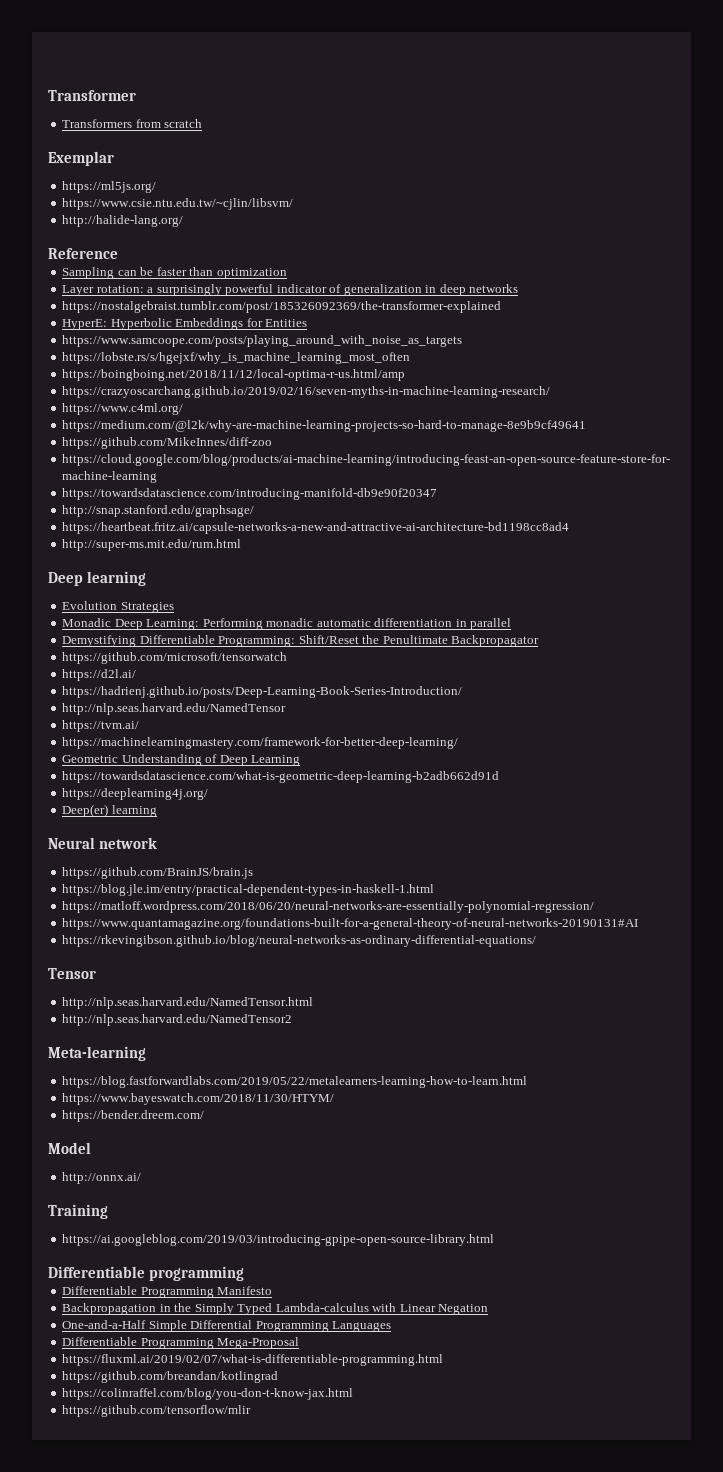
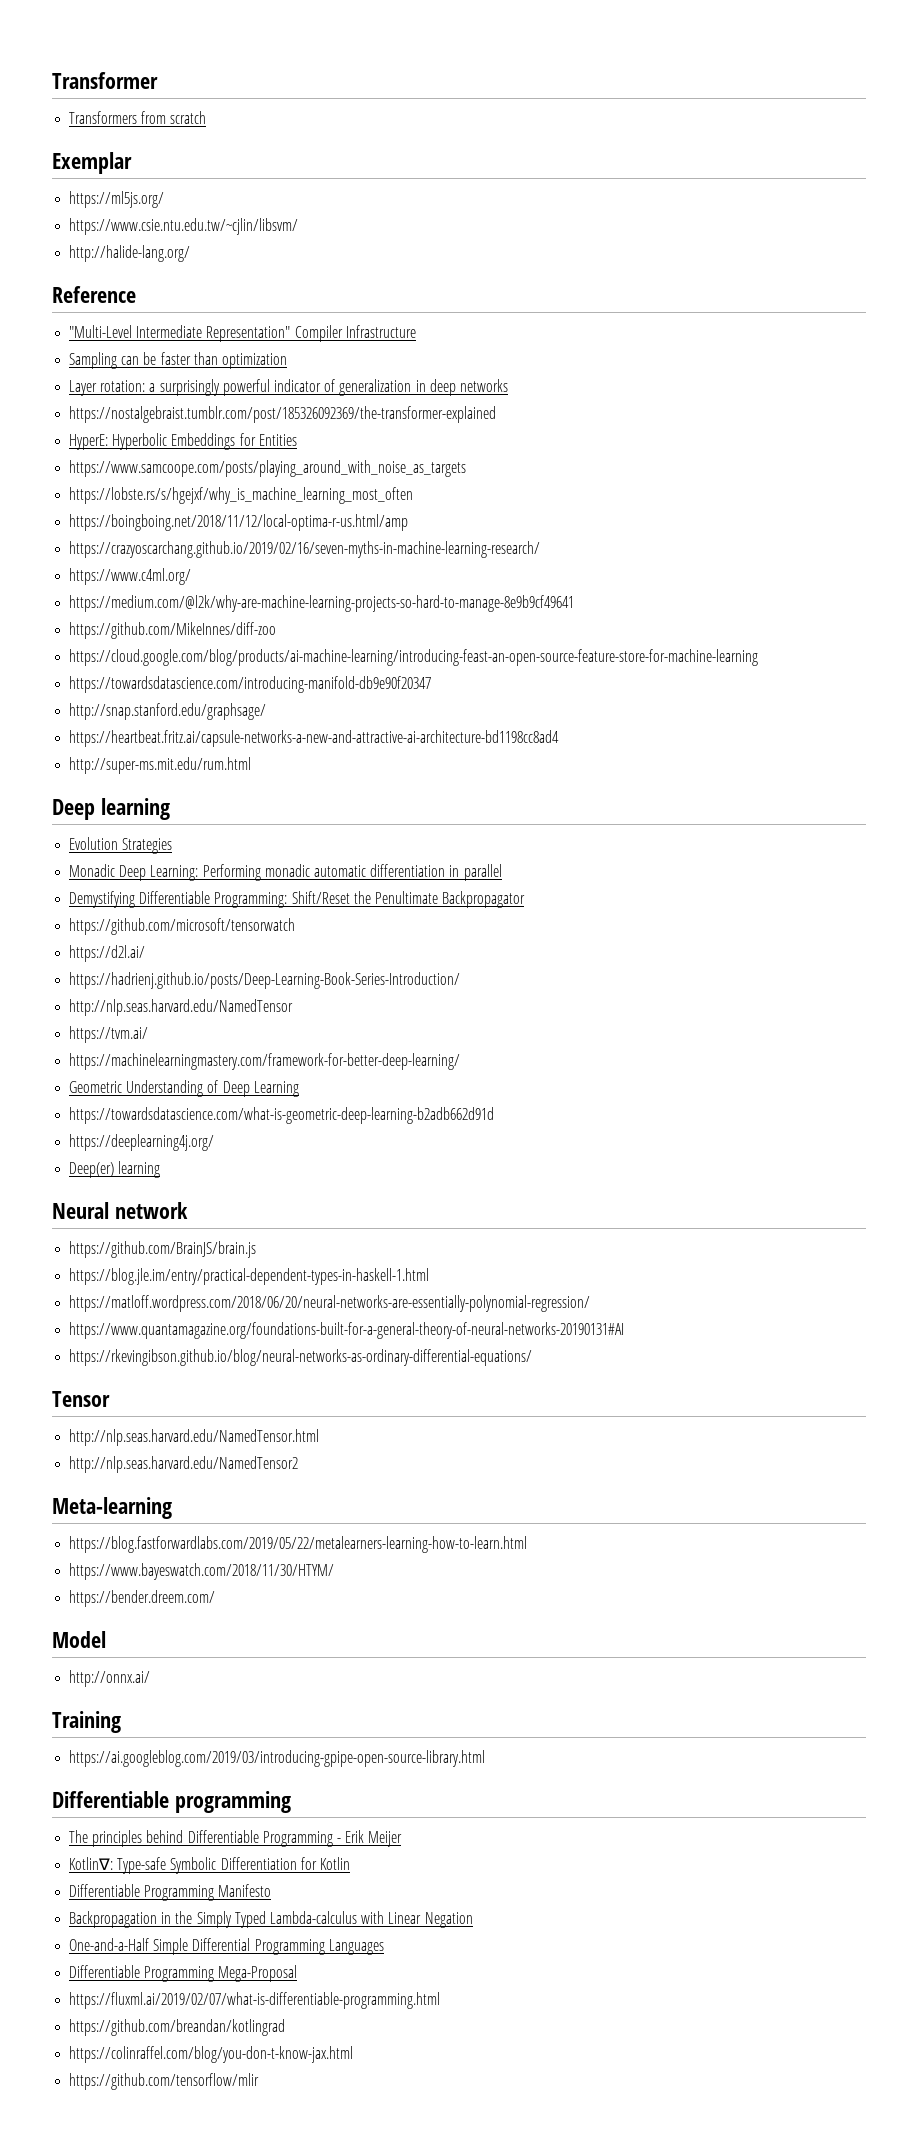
+ "Multi-Level Intermediate Representation" Compiler Infrastructure
+ The principles behind Differentiable Programming - Erik Meijer
+ Kotlin∇: Type-safe Symbolic Differentiation for Kotlin

